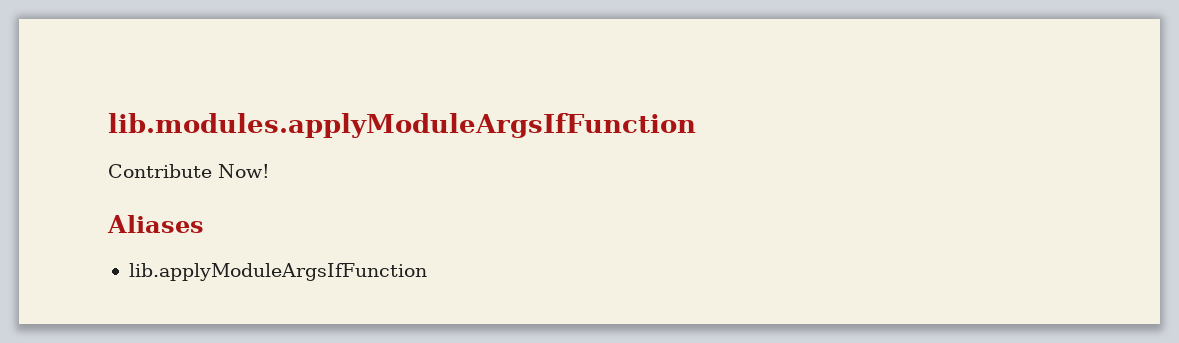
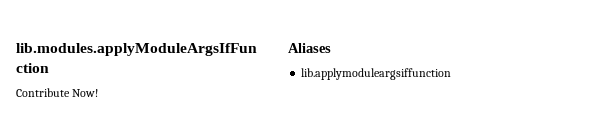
- lib.applyModuleArgsIfFunction
+ lib.applymoduleargsiffunction

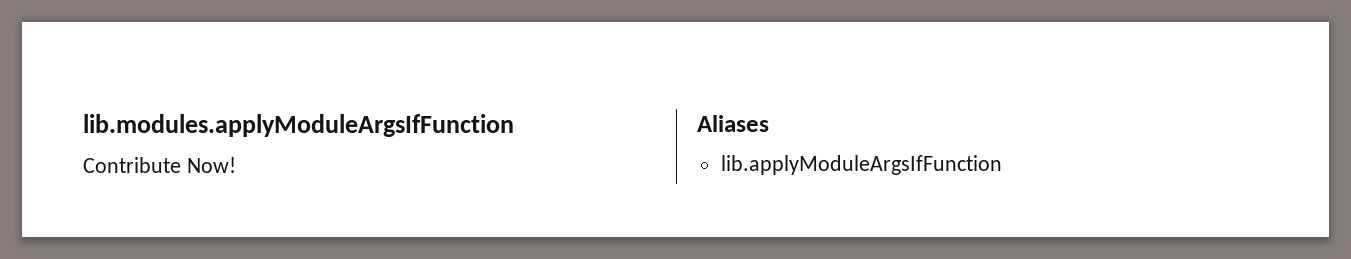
- lib.applymoduleargsiffunction
+ lib.applyModuleArgsIfFunction

